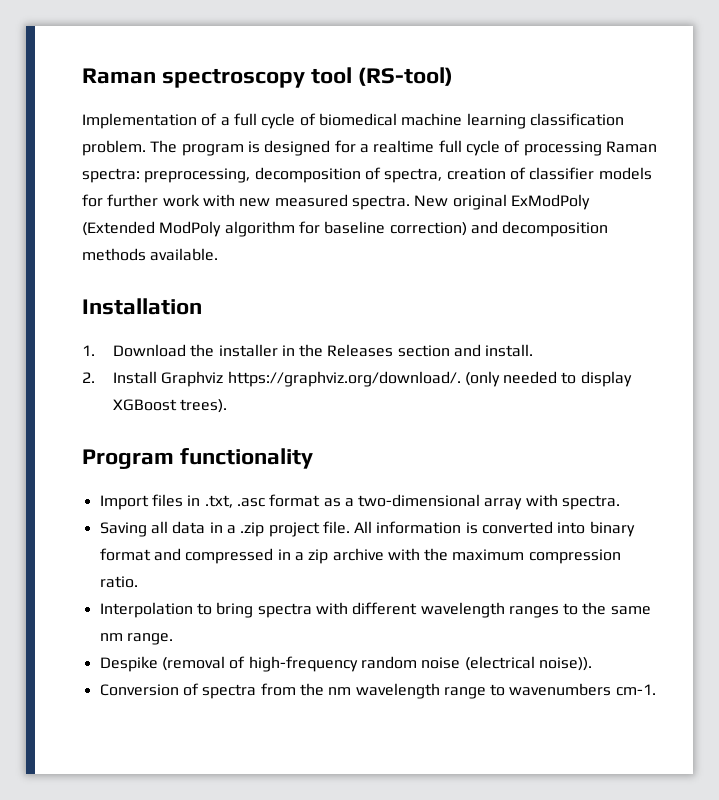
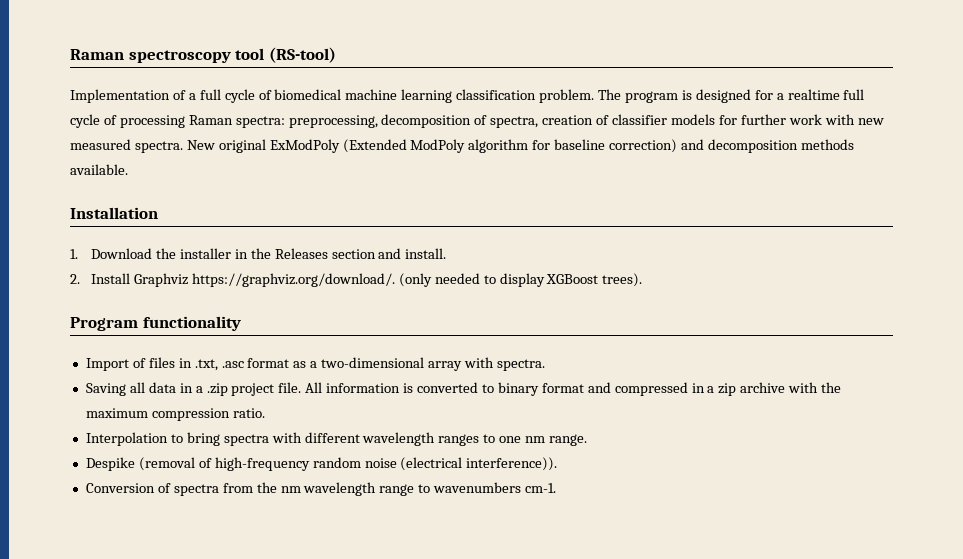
- Import files in .txt, .asc format as a two-dimensional array with spectra.
+ Import of files in .txt, .asc format as a two-dimensional array with spectra.
- All information is converted into binary format and compressed in a zip archive with the maximum compression ratio.
+ All information is converted to binary format and compressed in a zip archive with the maximum compression ratio.
- Interpolation to bring spectra with different wavelength ranges to the same nm range.
+ Interpolation to bring spectra with different wavelength ranges to one nm range.
- Despike (removal of high-frequency random noise (electrical noise)).
+ Despike (removal of high-frequency random noise (electrical interference)).

